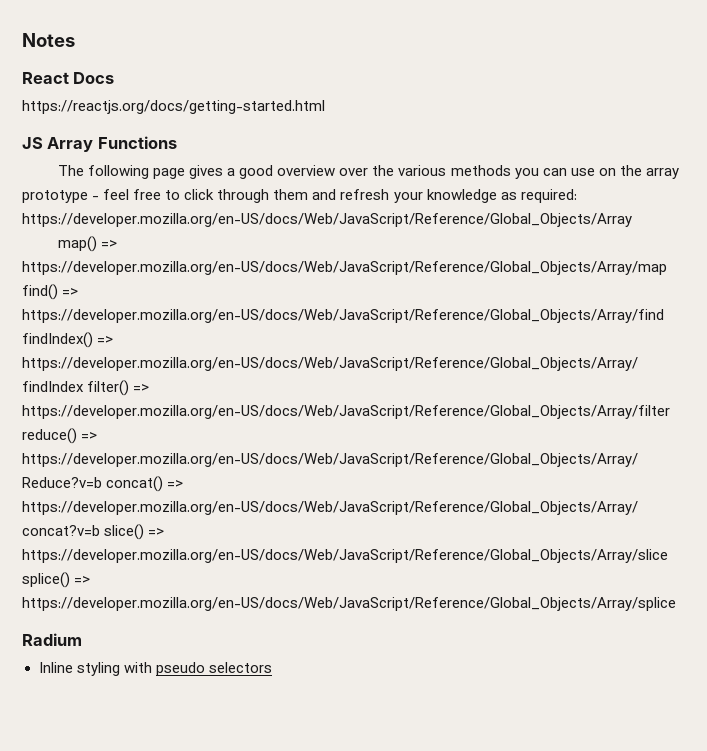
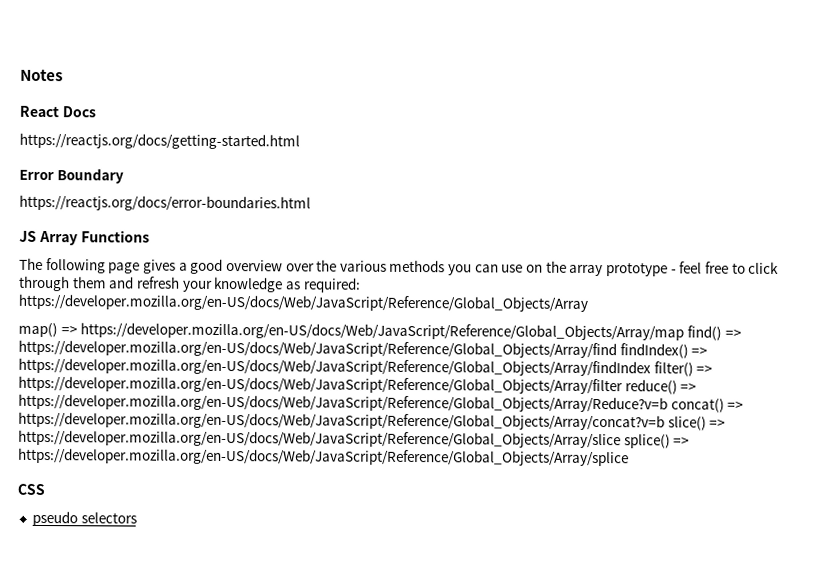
+ Error Boundary
+ https://reactjs.org/docs/error-boundaries.html
- Radium
- Inline styling with pseudo selectors
+ CSS
+ pseudo selectors

